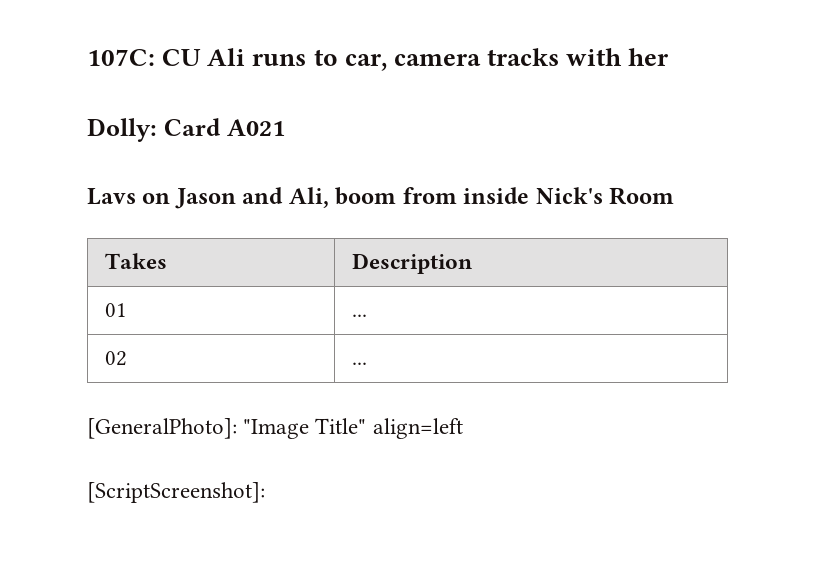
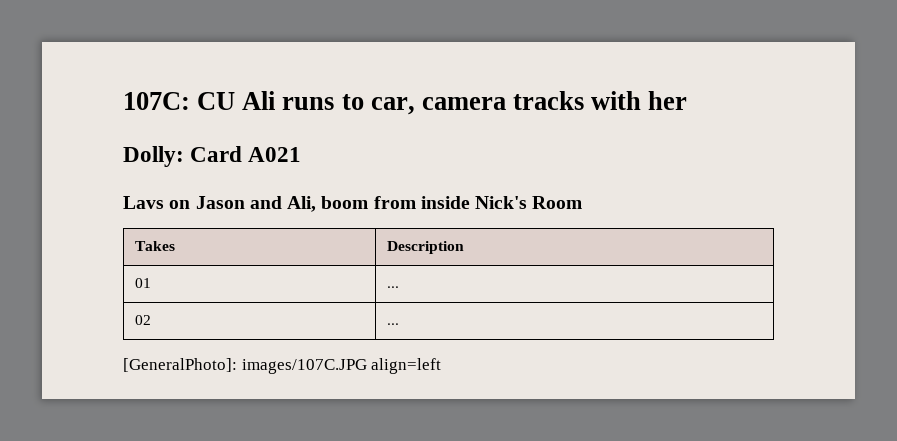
- [GeneralPhoto]: "Image Title" align=left
+ [GeneralPhoto]: images/107C.JPG align=left
- [ScriptScreenshot]:

